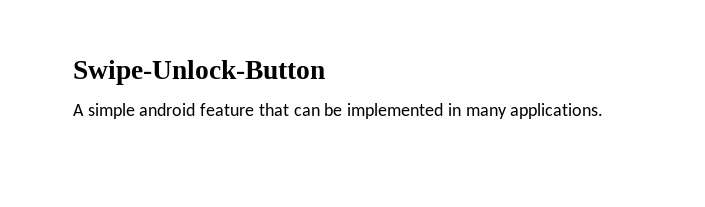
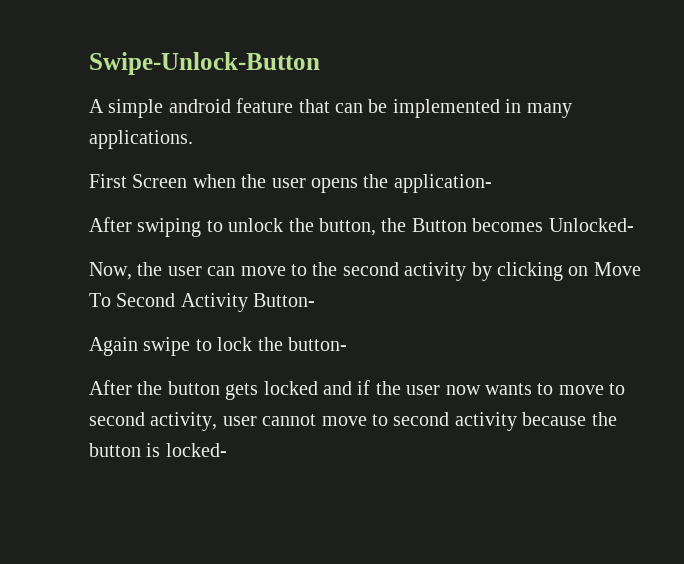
+ First Screen when the user opens the application-
+ After swiping to unlock the button, the Button becomes Unlocked-
+ Now, the user can move to the second activity by clicking on Move To Second Activity Button-
+ Again swipe to lock the button-
+ After the button gets locked and if the user now wants to move to second activity, user cannot move to second activity because the button is locked-

